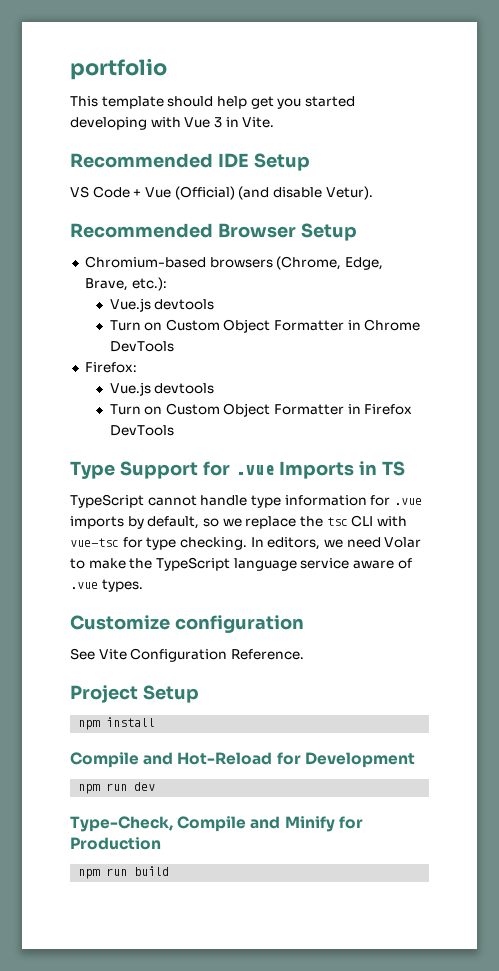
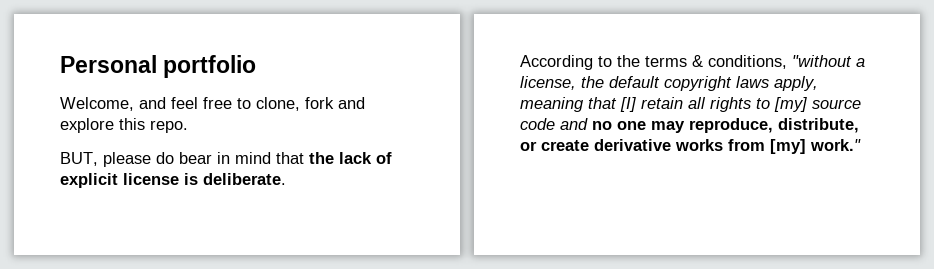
- portfolio
+ Personal portfolio
- This template should help get you started developing with Vue 3 in Vite.
- Recommended IDE Setup
- VS Code + Vue (Official) (and disable Vetur).
- Recommended Browser Setup
- Chromium-based browsers (Chrome, Edge, Brave, etc.):
- Vue.js devtools
- Turn on Custom Object Formatter in Chrome DevTools
- Firefox:
- Vue.js devtools
- Turn on Custom Object Formatter in Firefox DevTools
- Type Support for .vue Imports in TS
- TypeScript cannot handle type information for .vue imports by default, so we replace the tsc CLI with vue-tsc for type checking. In editors, we need Volar to make the TypeScript language service aware of .vue types.
- Customize configuration
- See Vite Configuration Reference.
- Project Setup
- npm install
- Compile and Hot-Reload for Development
- npm run dev
- Type-Check, Compile and Minify for Production
- npm run build
+ Welcome, and feel free to clone, fork and explore this repo.
+ BUT, please do bear in mind that the lack of explicit license is deliberate.
+ According to the terms & conditions, "without a license, the default copyright laws apply, meaning that [I] retain all rights to [my] source code and no one may reproduce, distribute, or create derivative works from [my] work."

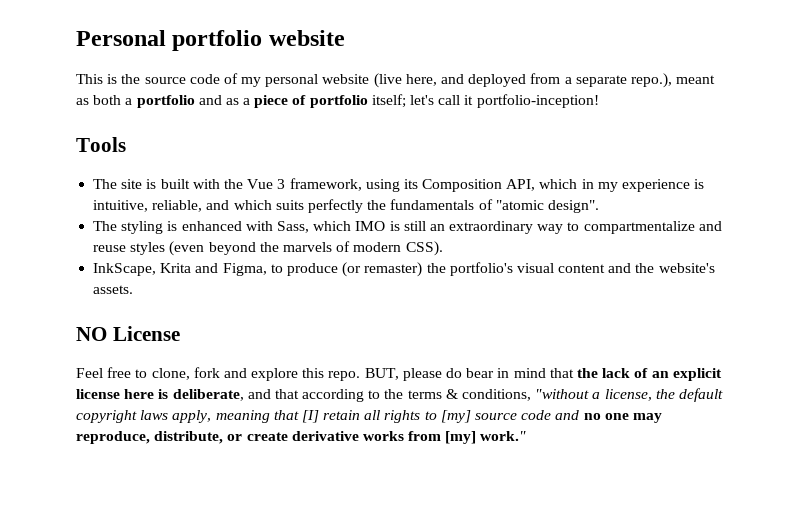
- Personal portfolio
- Welcome, and feel free to clone, fork and explore this repo.
- BUT, please do bear in mind that the lack of explicit license is deliberate.
- According to the terms & conditions, "without a license, the default copyright laws apply, meaning that [I] retain all rights to [my] source code and no one may reproduce, distribute, or create derivative works from [my] work."
+ Personal portfolio website
+ This is the source code of my personal website (live here, and deployed from a separate repo.), meant as both a portfolio and as a piece of portfolio itself; let's call it portfolio-inception!
+ Tools
+ The site is built with the Vue 3 framework, using its Composition API, which in my experience is intuitive, reliable, and which suits perfectly the fundamentals of "atomic design".
+ The styling is enhanced with Sass, which IMO is still an extraordinary way to compartmentalize and reuse styles (even beyond the marvels of modern CSS).
+ InkScape, Krita and Figma, to produce (or remaster) the portfolio's visual content and the website's assets.
+ NO License
+ Feel free to clone, fork and explore this repo. BUT, please do bear in mind that the lack of an explicit license here is deliberate, and that according to the terms & conditions, "without a license, the default copyright laws apply, meaning that [I] retain all rights to [my] source code and no one may reproduce, distribute, or create derivative works from [my] work."

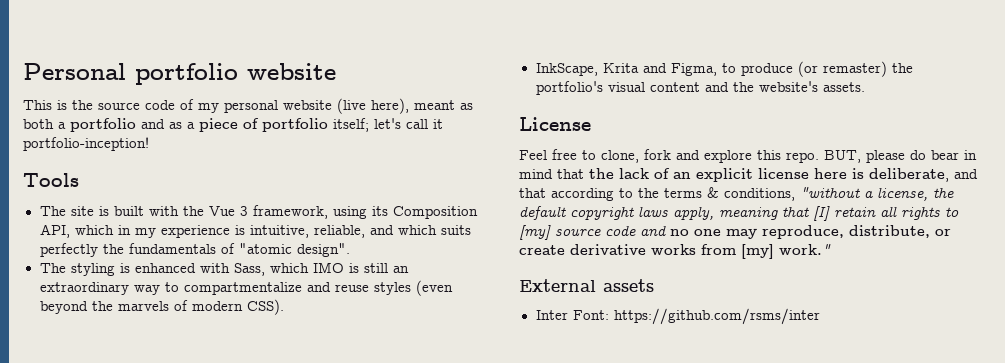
- This is the source code of my personal website (live here, and deployed from a separate repo.), meant as both a portfolio and as a piece of portfolio itself; let's call it portfolio-inception!
+ This is the source code of my personal website (live here), meant as both a portfolio and as a piece of portfolio itself; let's call it portfolio-inception!
- NO License
+ License
+ External assets
+ Inter Font: https://github.com/rsms/inter

